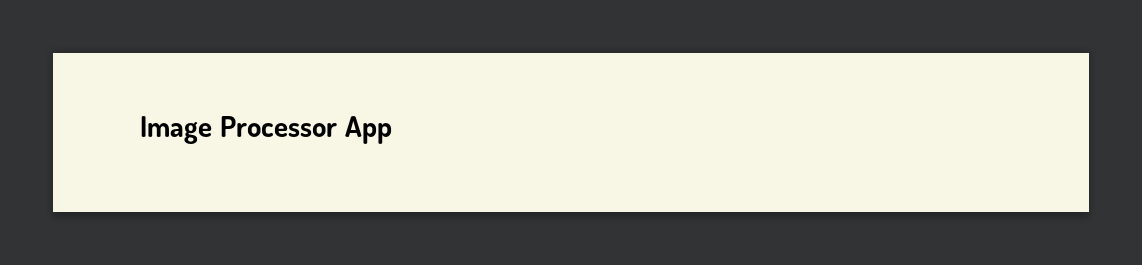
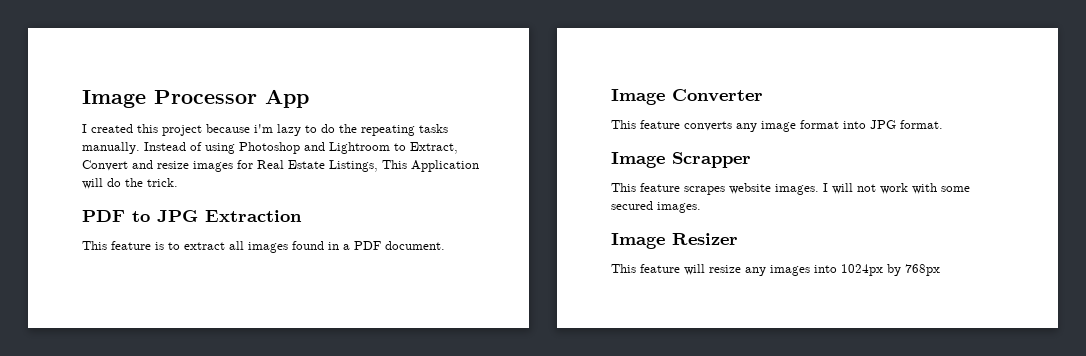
+ I created this project because i'm lazy to do the repeating tasks manually. Instead of using Photoshop and Lightroom to Extract, Convert and resize images for Real Estate Listings, This Application will do the trick.
+ PDF to JPG Extraction
+ This feature is to extract all images found in a PDF document.
+ Image Converter
+ This feature converts any image format into JPG format.
+ Image Scrapper
+ This feature scrapes website images. I will not work with some secured images.
+ Image Resizer
+ This feature will resize any images into 1024px by 768px

